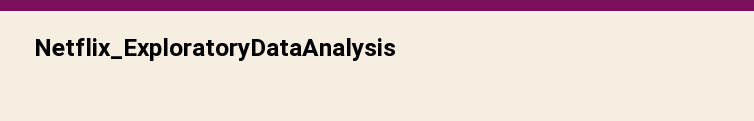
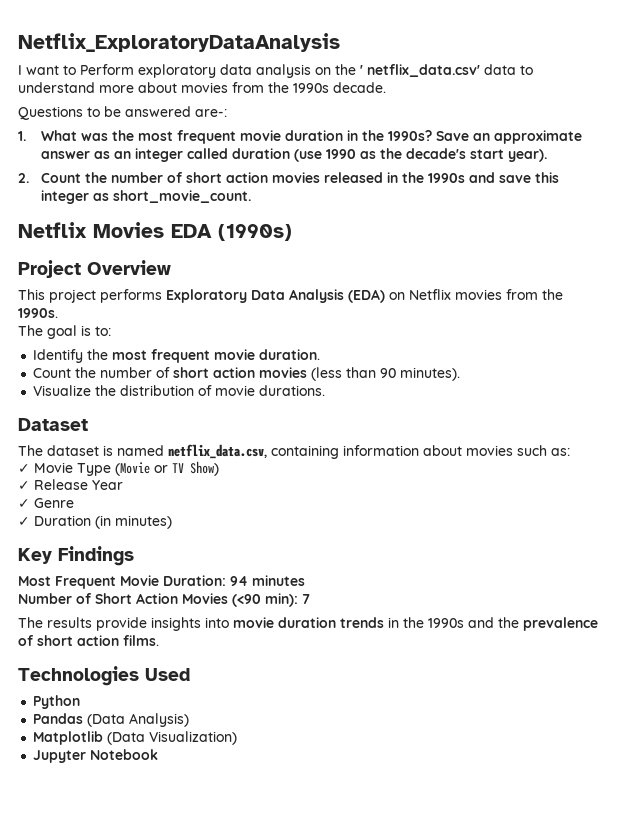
+ I want to Perform exploratory data analysis on the ' netflix_data.csv' data to understand more about movies from the 1990s decade.
+ Questions to be answered are-:
+ 1. What was the most frequent movie duration in the 1990s? Save an approximate answer as an integer called duration (use 1990 as the decade's start year).
+ 2. Count the number of short action movies released in the 1990s and save this integer as short_movie_count.
+ Netflix Movies EDA (1990s)
+ Project Overview
+ This project performs Exploratory Data Analysis (EDA) on Netflix movies from the 1990s.
+ The goal is to:
+ Identify the most frequent movie duration.
+ Count the number of short action movies (less than 90 minutes).
+ Visualize the distribution of movie durations.
+ Dataset
+ The dataset is named netflix_data.csv, containing information about movies such as:
+ ✓ Movie Type (Movie or TV Show)
+ ✓ Release Year
+ ✓ Genre
+ ✓ Duration (in minutes)
+ Key Findings
+ Most Frequent Movie Duration: 94 minutes
+ Number of Short Action Movies (<90 min): 7
+ The results provide insights into movie duration trends in the 1990s and the prevalence of short action films.
+ Technologies Used
+ Python
+ Pandas (Data Analysis)
+ Matplotlib (Data Visualization)
+ Jupyter Notebook

